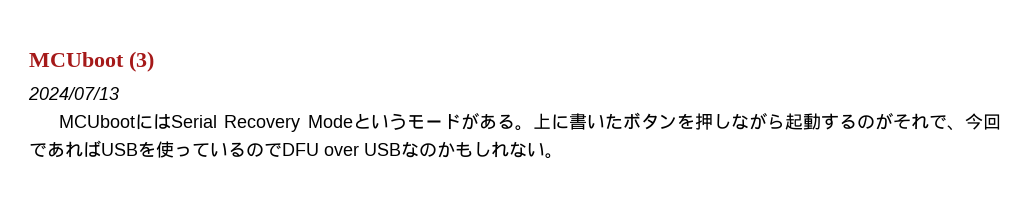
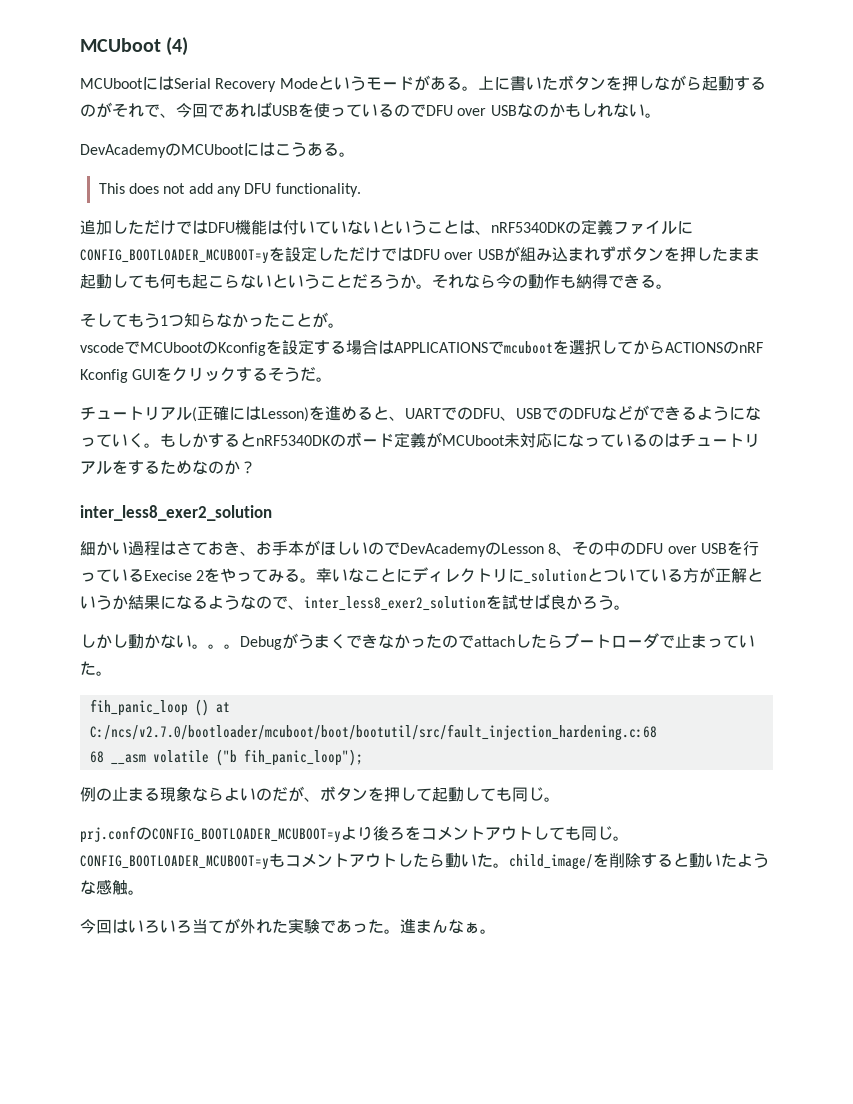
- MCUboot (3)
- 2024/07/13
+ MCUboot (4)
+ DevAcademyのMCUbootにはこうある。
+ This does not add any DFU functionality.
+ 追加しただけではDFU機能は付いていないということは、nRF5340DKの定義ファイルにCONFIG_BOOTLOADER_MCUBOOT=yを設定しただけではDFU over USBが組み込まれずボタンを押したまま起動しても何も起こらないということだろうか。それなら今の動作も納得できる。
+ そしてもう1つ知らなかったことが。
+ vscodeでMCUbootのKconfigを設定する場合はAPPLICATIONSでmcubootを選択してからACTIONSのnRF Kconfig GUIをクリックするそうだ。
+ チュートリアル(正確にはLesson)を進めると、UARTでのDFU、USBでのDFUなどができるようになっていく。もしかするとnRF5340DKのボード定義がMCUboot未対応になっているのはチュートリアルをするためなのか？
+ inter_less8_exer2_solution
+ 細かい過程はさておき、お手本がほしいのでDevAcademyのLesson 8、その中のDFU over USBを行っているExecise 2をやってみる。幸いなことにディレクトリに_solutionとついている方が正解というか結果になるようなので、inter_less8_exer2_solutionを試せば良かろう。
+ しかし動かない。。。Debugがうまくできなかったのでattachしたらブートローダで止まっていた。
+ fih_panic_loop () at C:/ncs/v2.7.0/bootloader/mcuboot/boot/bootutil/src/fault_injection_hardening.c:68
+ 68 __asm volatile ("b fih_panic_loop");
+ 例の止まる現象ならよいのだが、ボタンを押して起動しても同じ。
+ prj.confのCONFIG_BOOTLOADER_MCUBOOT=yより後ろをコメントアウトしても同じ。CONFIG_BOOTLOADER_MCUBOOT=yもコメントアウトしたら動いた。child_image/を削除すると動いたような感触。
+ 今回はいろいろ当てが外れた実験であった。進まんなぁ。

